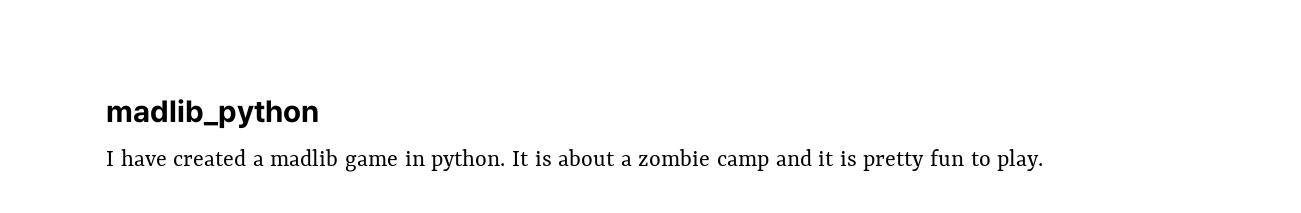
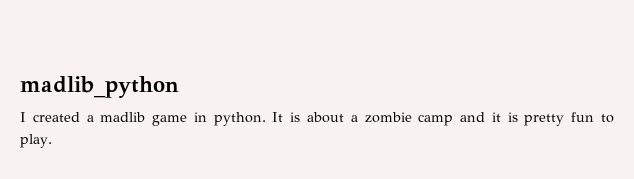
- I have created a madlib game in python.
+ I created a madlib game in python.

